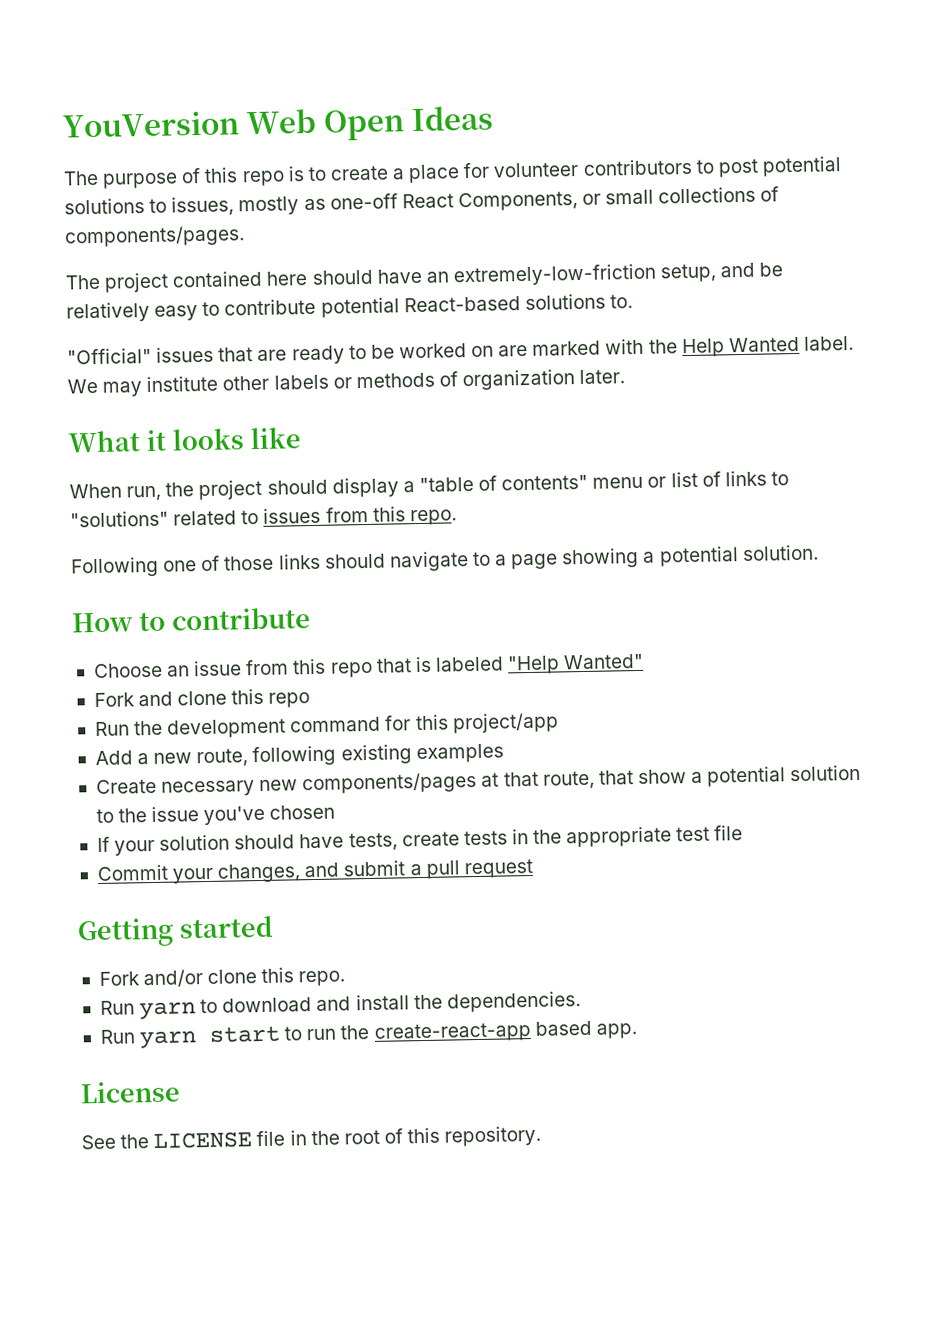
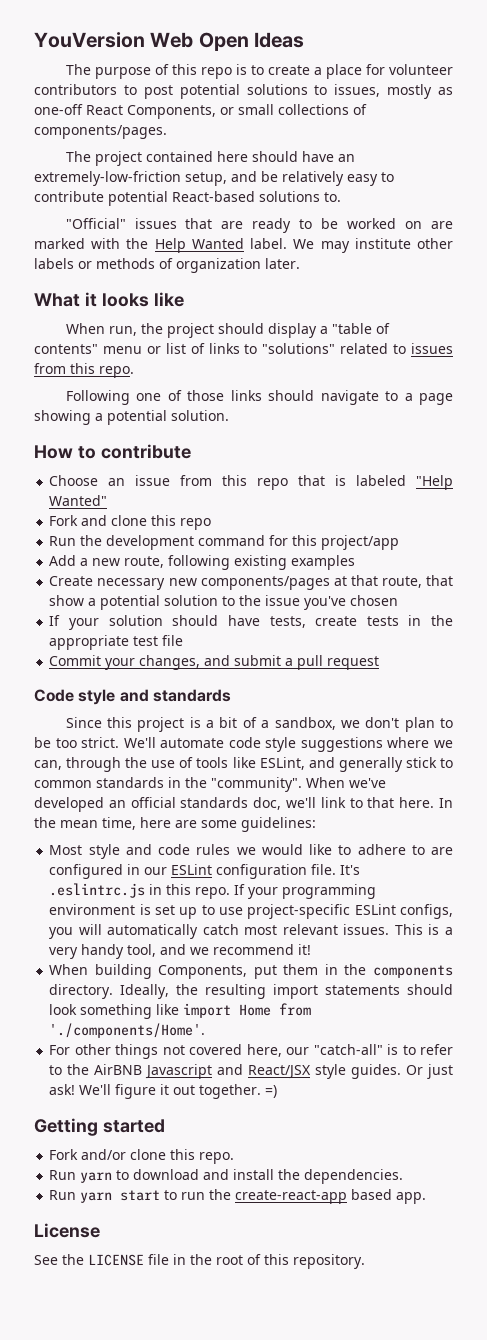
+ Code style and standards
+ Since this project is a bit of a sandbox, we don't plan to be too strict. We'll automate code style suggestions where we can, through the use of tools like ESLint, and generally stick to common standards in the "community". When we've developed an official standards doc, we'll link to that here. In the mean time, here are some guidelines:
+ Most style and code rules we would like to adhere to are configured in our ESLint configuration file. It's .eslintrc.js in this repo. If your programming environment is set up to use project-specific ESLint configs, you will automatically catch most relevant issues. This is a very handy tool, and we recommend it!
+ When building Components, put them in the components directory. Ideally, the resulting import statements should look something like import Home from './components/Home'.
+ For other things not covered here, our "catch-all" is to refer to the AirBNB Javascript and React/JSX style guides. Or just ask! We'll figure it out together. =)

